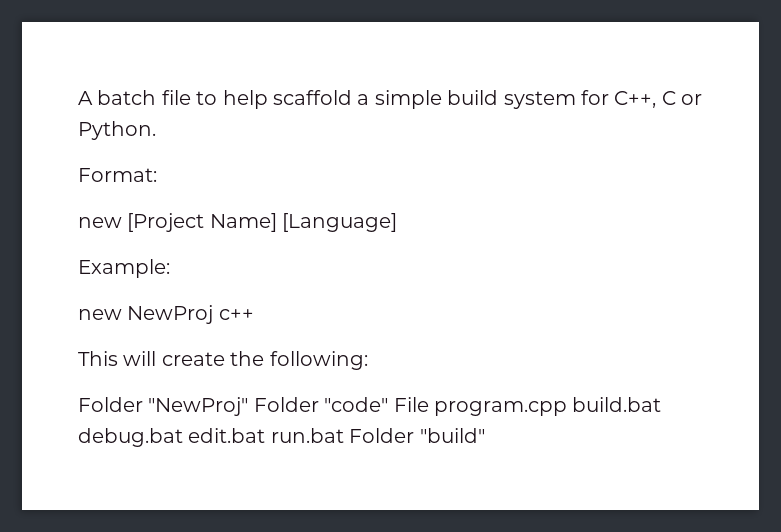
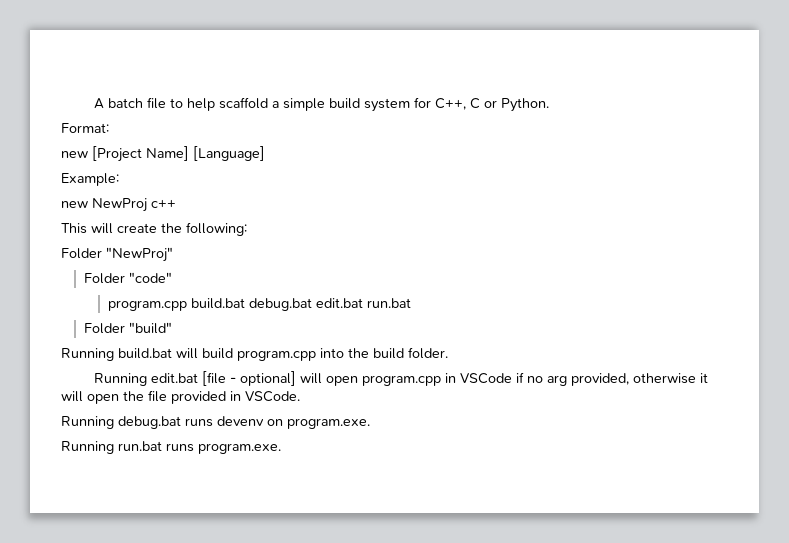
- Folder "NewProj" Folder "code" File program.cpp build.bat debug.bat edit.bat run.bat Folder "build"
+ Folder "NewProj"
+ Folder "code"
+ program.cpp build.bat debug.bat edit.bat run.bat
+ Folder "build"
+ Running build.bat will build program.cpp into the build folder.
+ Running edit.bat [file - optional] will open program.cpp in VSCode if no arg provided, otherwise it will open the file provided in VSCode.
+ Running debug.bat runs devenv on program.exe.
+ Running run.bat runs program.exe.

